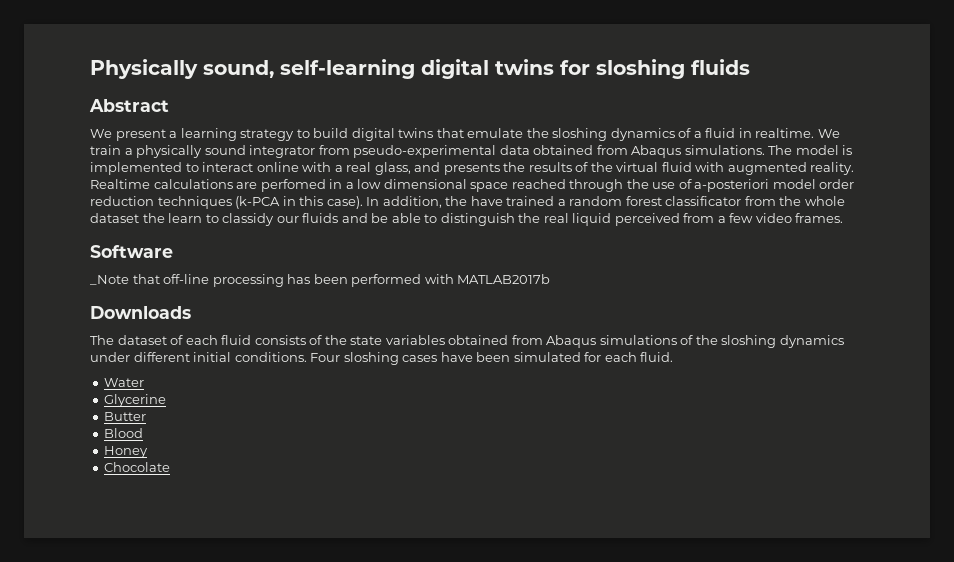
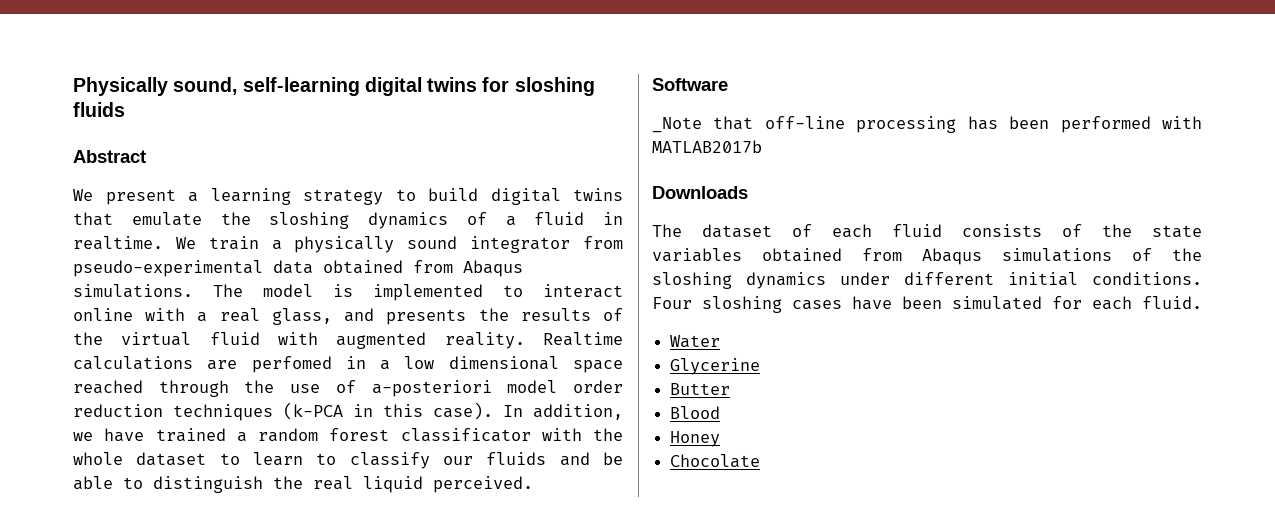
- In addition, the have trained a random forest classificator from the whole dataset the learn to classidy our fluids and be able to distinguish the real liquid perceived from a few video frames.
+ In addition, we have trained a random forest classificator with the whole dataset to learn to classify our fluids and be able to distinguish the real liquid perceived.

